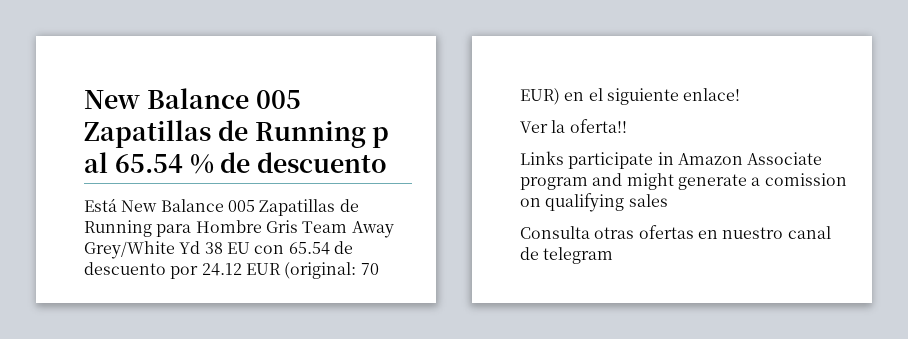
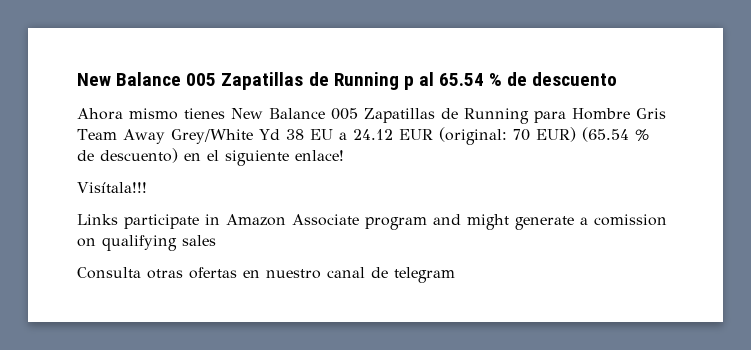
- Está New Balance 005 Zapatillas de Running para Hombre Gris Team Away Grey/White Yd 38 EU con 65.54 de descuento por 24.12 EUR (original: 70 EUR) en el siguiente enlace!
+ Ahora mismo tienes New Balance 005 Zapatillas de Running para Hombre Gris Team Away Grey/White Yd 38 EU a 24.12 EUR (original: 70 EUR) (65.54 % de descuento) en el siguiente enlace!
- Ver la oferta!!
+ Visítala!!!

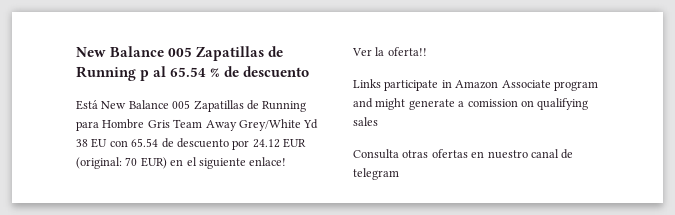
- Ahora mismo tienes New Balance 005 Zapatillas de Running para Hombre Gris Team Away Grey/White Yd 38 EU a 24.12 EUR (original: 70 EUR) (65.54 % de descuento) en el siguiente enlace!
+ Está New Balance 005 Zapatillas de Running para Hombre Gris Team Away Grey/White Yd 38 EU con 65.54 de descuento por 24.12 EUR (original: 70 EUR) en el siguiente enlace!
- Visítala!!!
+ Ver la oferta!!

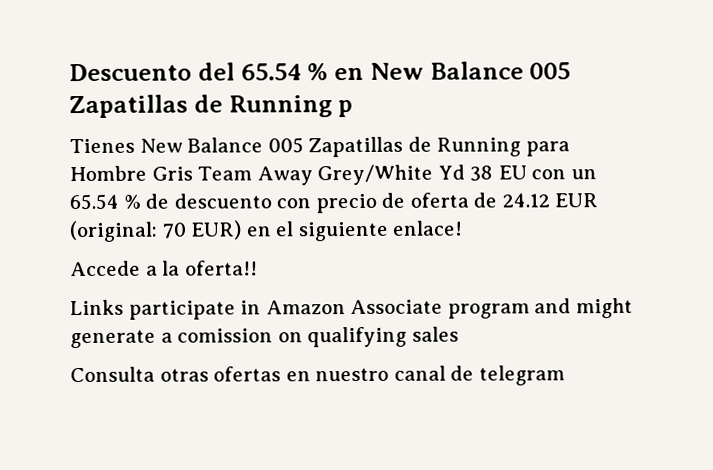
- New Balance 005 Zapatillas de Running p al 65.54 % de descuento
- Está New Balance 005 Zapatillas de Running para Hombre Gris Team Away Grey/White Yd 38 EU con 65.54 de descuento por 24.12 EUR (original: 70 EUR) en el siguiente enlace!
+ Descuento del 65.54 % en New Balance 005 Zapatillas de Running p
+ Tienes New Balance 005 Zapatillas de Running para Hombre Gris Team Away Grey/White Yd 38 EU con un 65.54 % de descuento con precio de oferta de 24.12 EUR (original: 70 EUR) en el siguiente enlace!
- Ver la oferta!!
+ Accede a la oferta!!

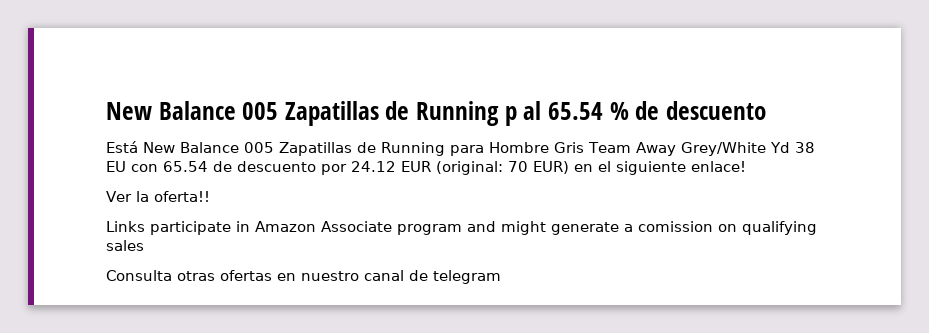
- Descuento del 65.54 % en New Balance 005 Zapatillas de Running p
- Tienes New Balance 005 Zapatillas de Running para Hombre Gris Team Away Grey/White Yd 38 EU con un 65.54 % de descuento con precio de oferta de 24.12 EUR (original: 70 EUR) en el siguiente enlace!
+ New Balance 005 Zapatillas de Running p al 65.54 % de descuento
+ Está New Balance 005 Zapatillas de Running para Hombre Gris Team Away Grey/White Yd 38 EU con 65.54 de descuento por 24.12 EUR (original: 70 EUR) en el siguiente enlace!
- Accede a la oferta!!
+ Ver la oferta!!

